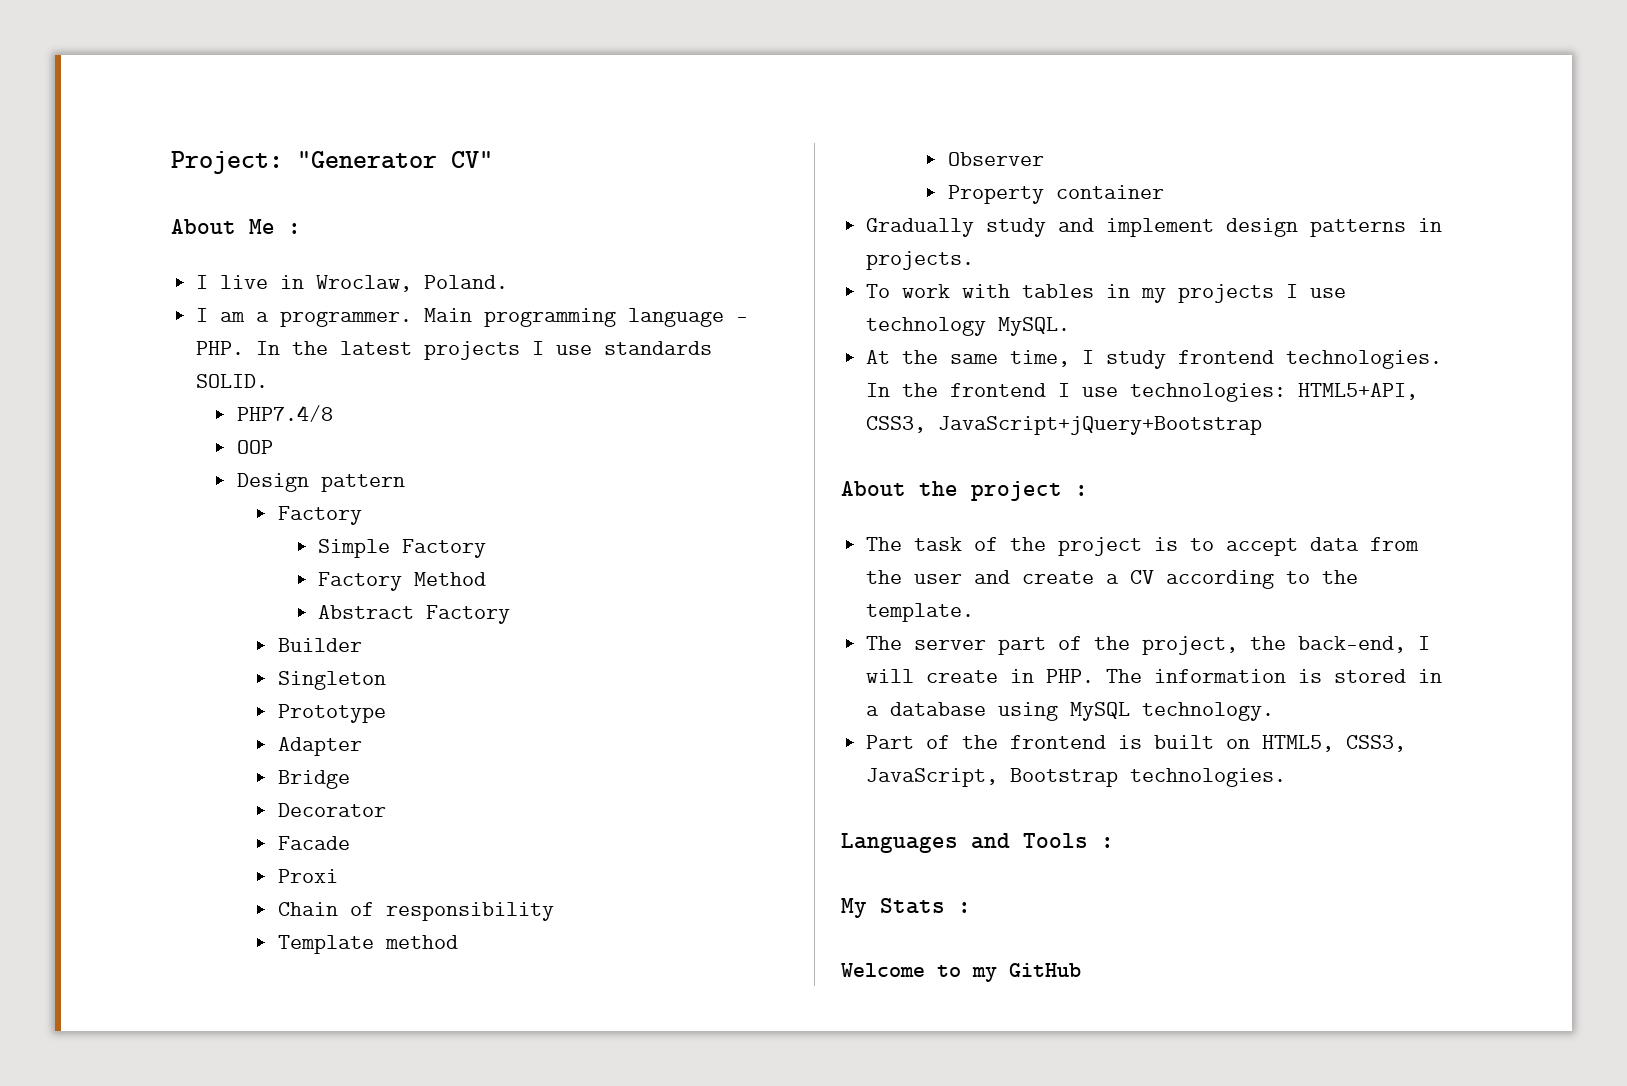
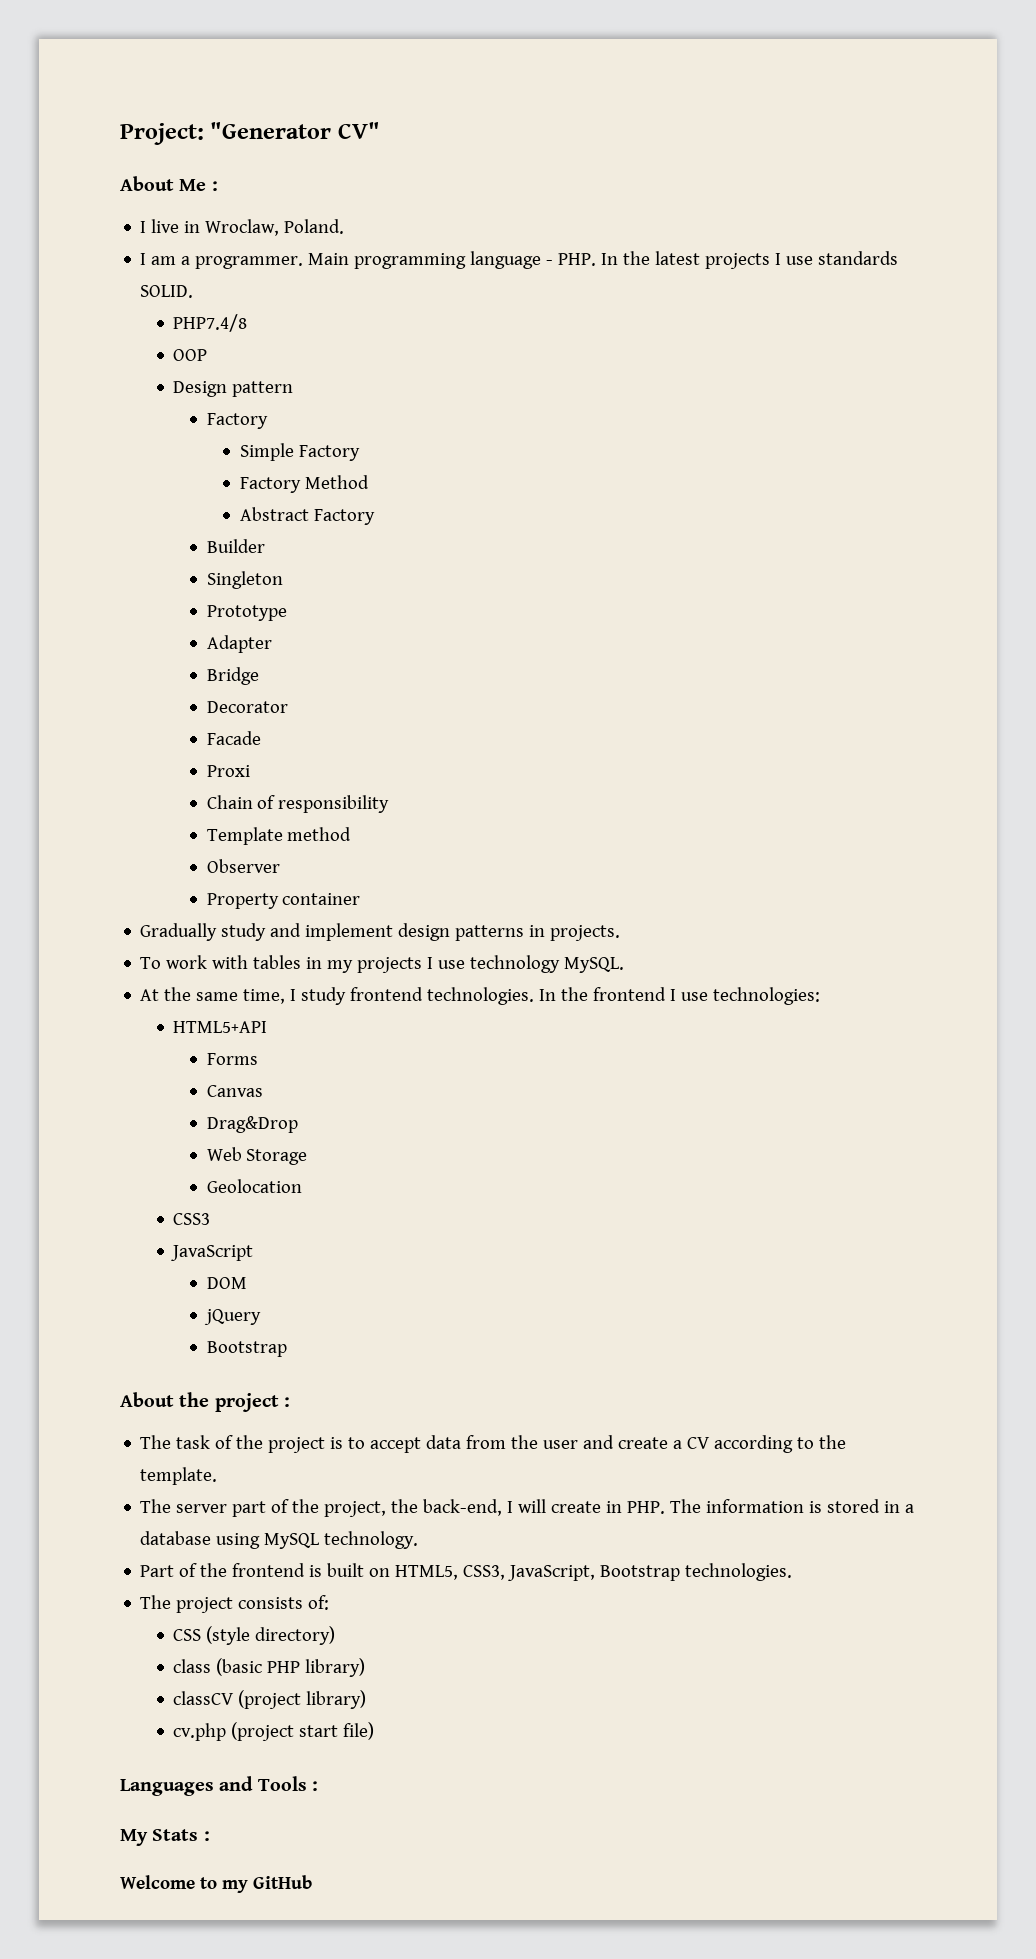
- In the frontend I use technologies: HTML5+API, CSS3, JavaScript+jQuery+Bootstrap
+ In the frontend I use technologies:
+ HTML5+API
+ Forms
+ Canvas
+ Drag&Drop
+ Web Storage
+ Geolocation
+ CSS3
+ JavaScript
+ DOM
+ jQuery
+ Bootstrap
+ The project consists of:
+ CSS (style directory)
+ class (basic PHP library)
+ classCV (project library)
+ cv.php (project start file)

